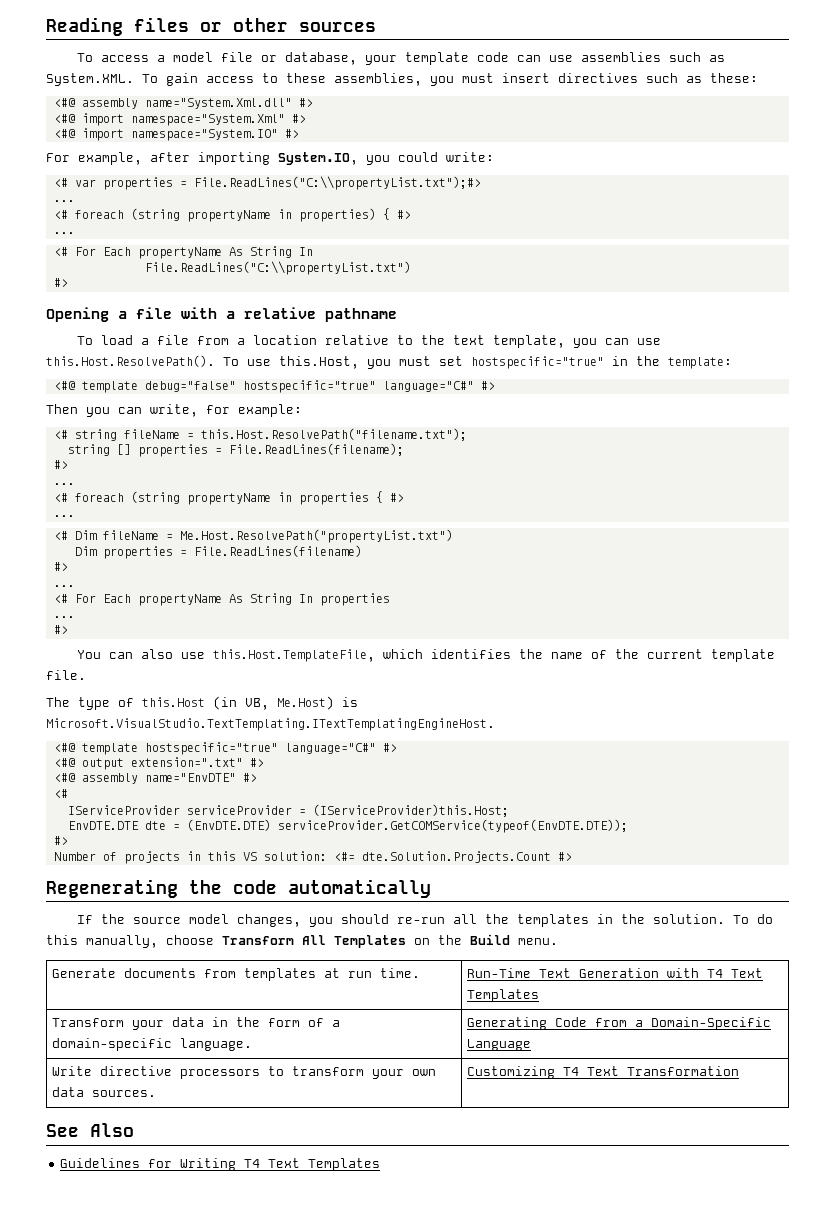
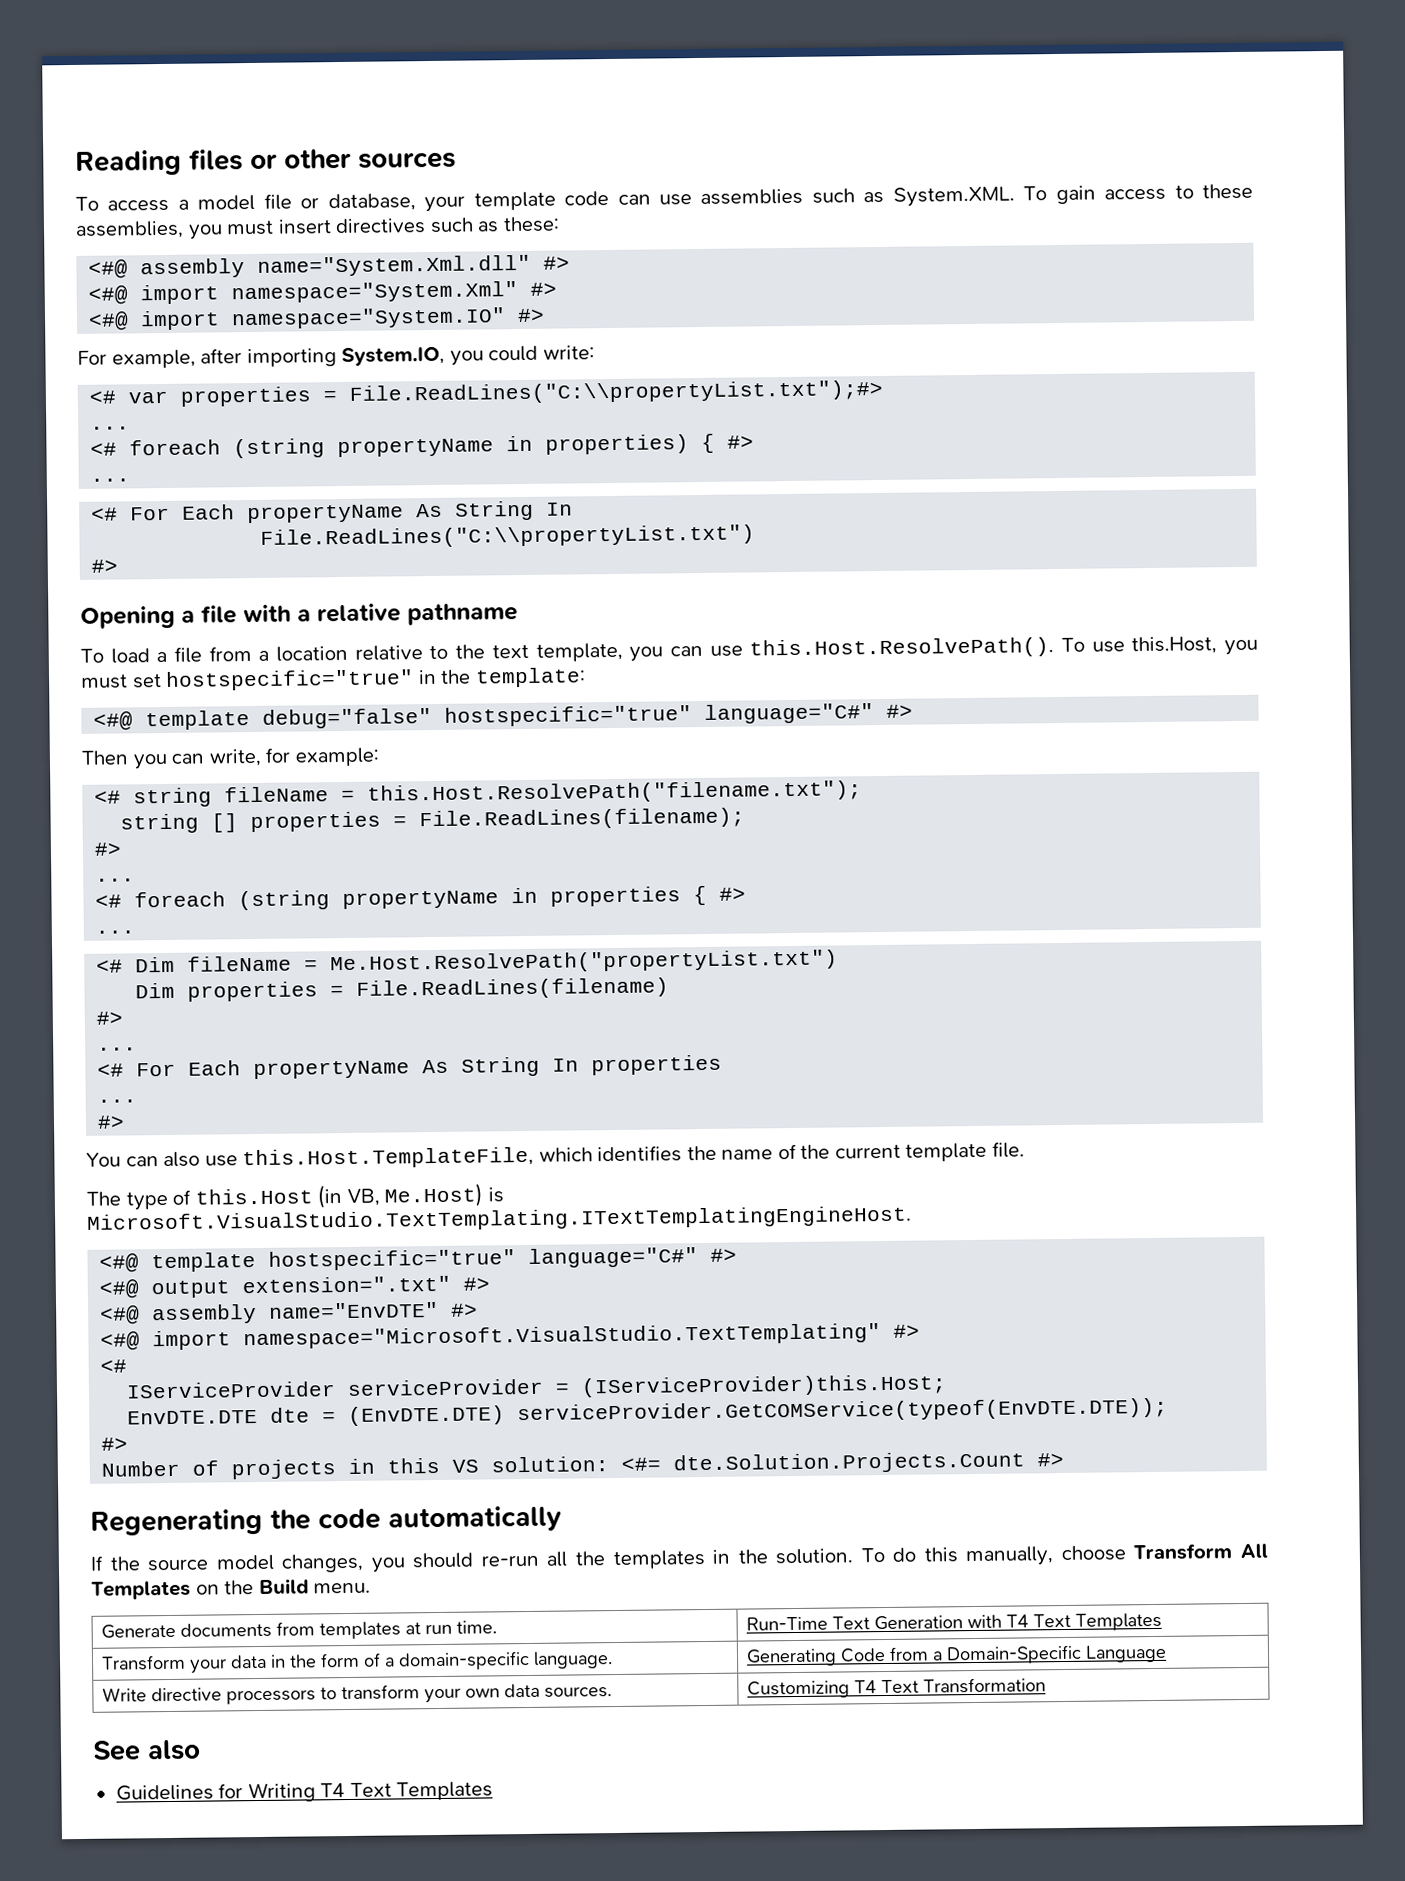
+ <#@ import namespace="Microsoft.VisualStudio.TextTemplating" #>
- See Also
+ See also

